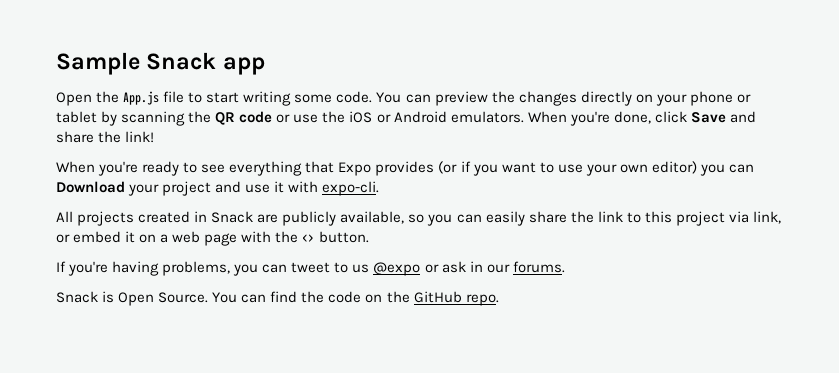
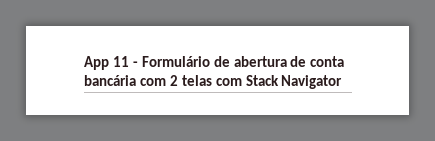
- Sample Snack app
- Open the App.js file to start writing some code. You can preview the changes directly on your phone or tablet by scanning the QR code or use the iOS or Android emulators. When you're done, click Save and share the link!
- When you're ready to see everything that Expo provides (or if you want to use your own editor) you can Download your project and use it with expo-cli.
- All projects created in Snack are publicly available, so you can easily share the link to this project via link, or embed it on a web page with the <> button.
- If you're having problems, you can tweet to us @expo or ask in our forums.
- Snack is Open Source. You can find the code on the GitHub repo.
+ App 11 - Formulário de abertura de conta bancária com 2 telas com Stack Navigator

